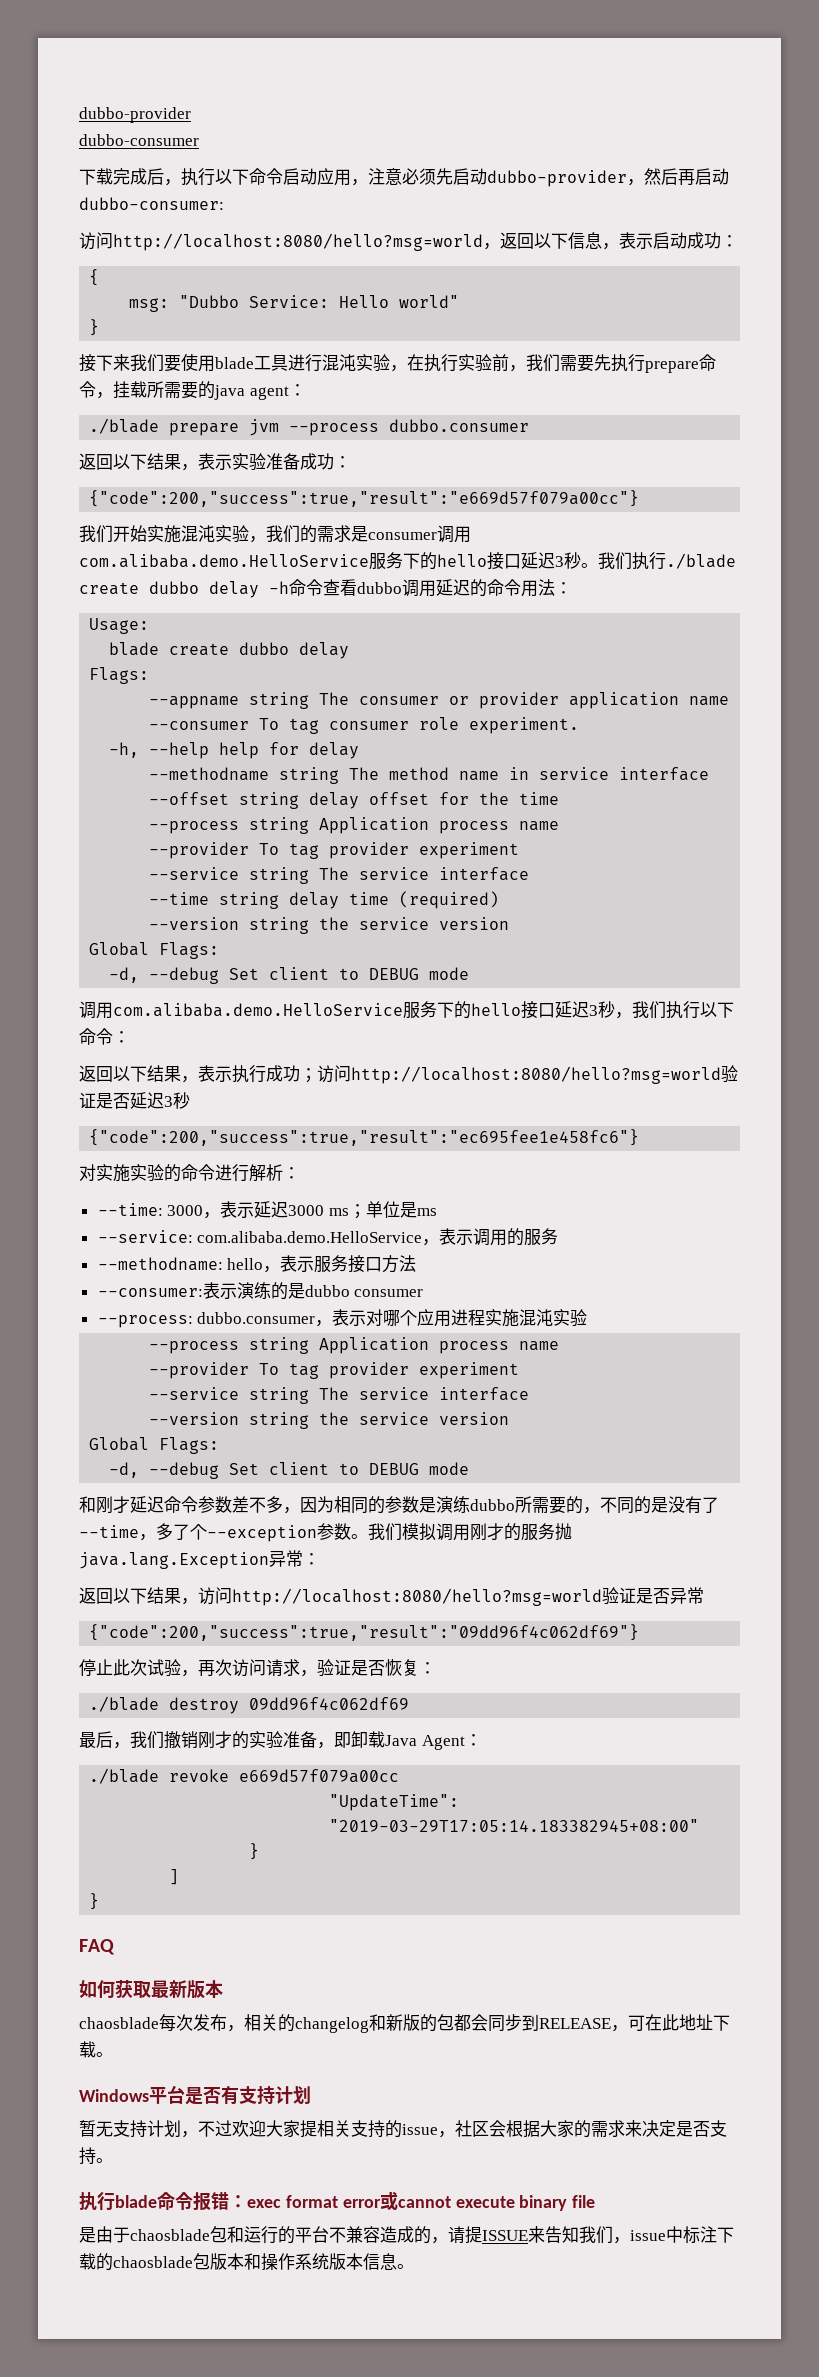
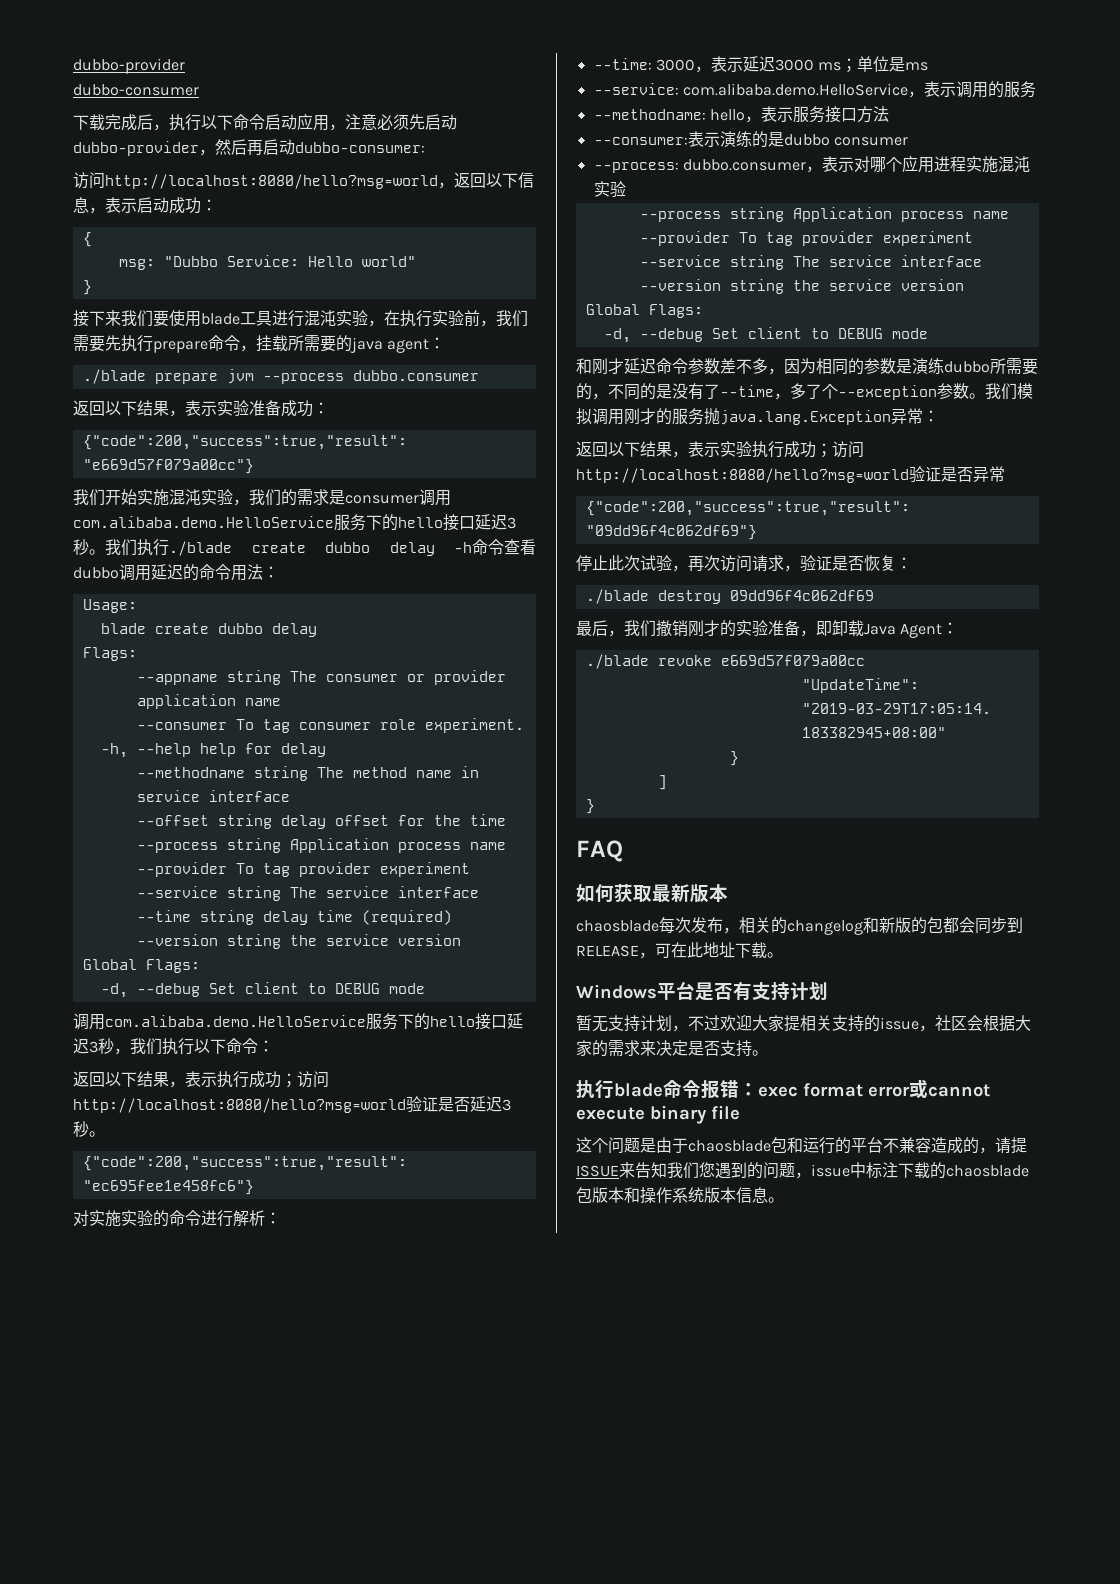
- 返回以下结果，表示执行成功；访问http://localhost:8080/hello?msg=world验证是否延迟3秒
+ 返回以下结果，表示执行成功；访问http://localhost:8080/hello?msg=world验证是否延迟3秒。
- 返回以下结果，访问http://localhost:8080/hello?msg=world验证是否异常
+ 返回以下结果，表示实验执行成功；访问http://localhost:8080/hello?msg=world验证是否异常
- 是由于chaosblade包和运行的平台不兼容造成的，请提ISSUE来告知我们，issue中标注下载的chaosblade包版本和操作系统版本信息。
+ 这个问题是由于chaosblade包和运行的平台不兼容造成的，请提ISSUE来告知我们您遇到的问题，issue中标注下载的chaosblade包版本和操作系统版本信息。

